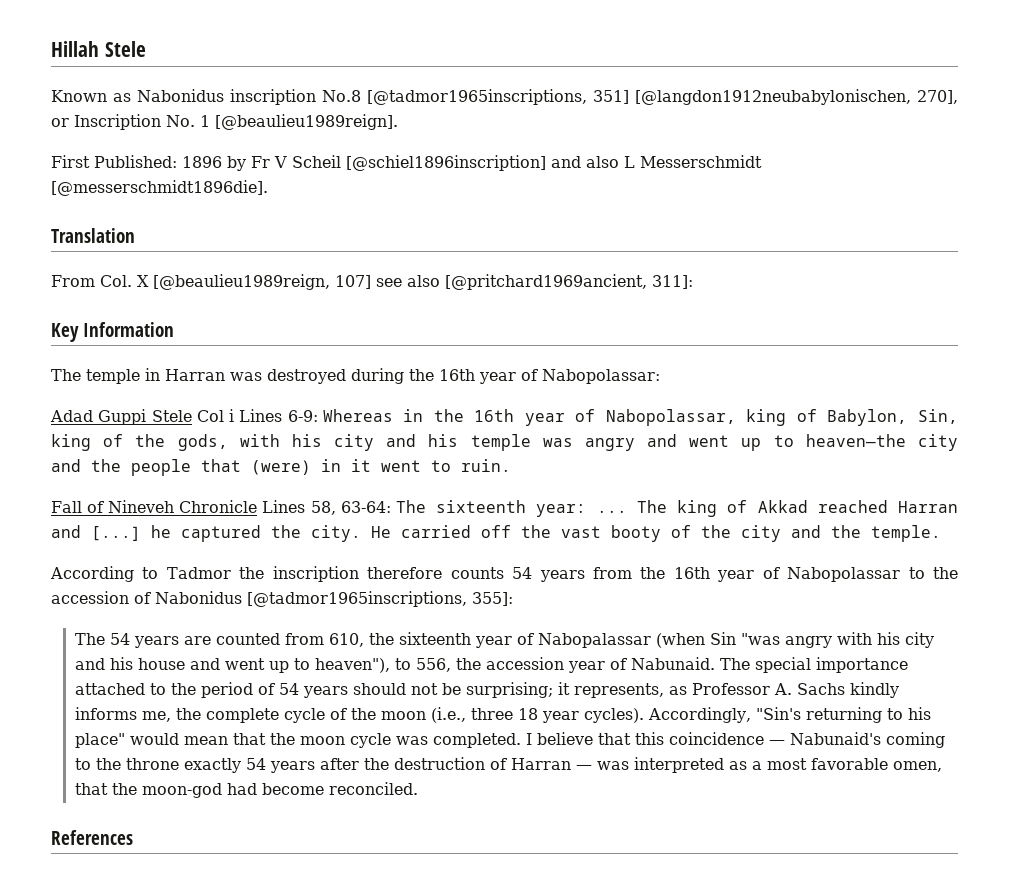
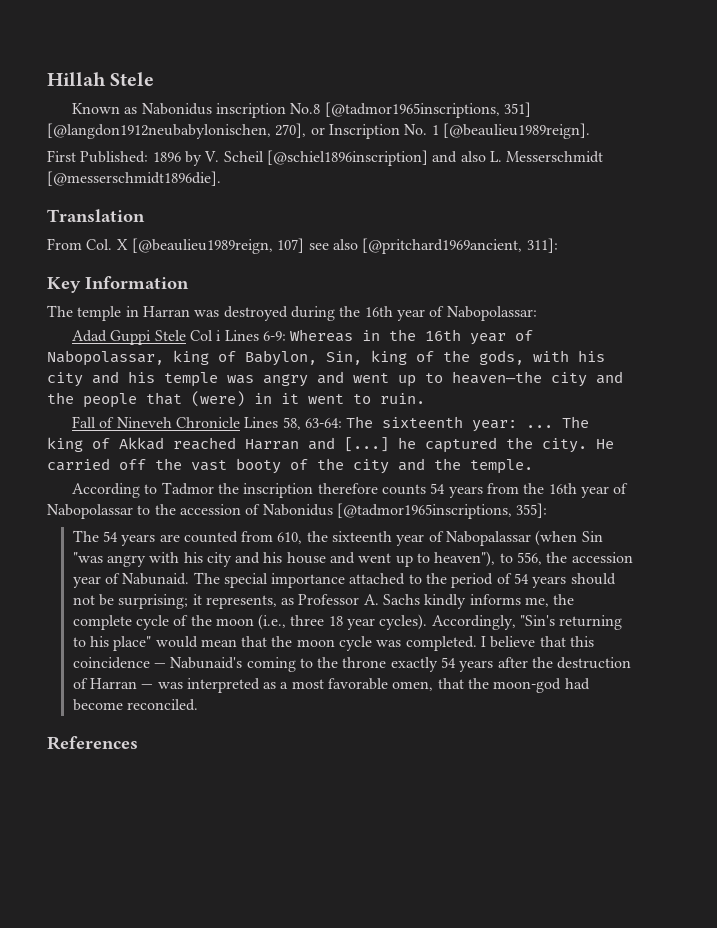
- First Published: 1896 by Fr V Scheil [@schiel1896inscription] and also L Messerschmidt [@messerschmidt1896die].
+ First Published: 1896 by V. Scheil [@schiel1896inscription] and also L. Messerschmidt [@messerschmidt1896die].

